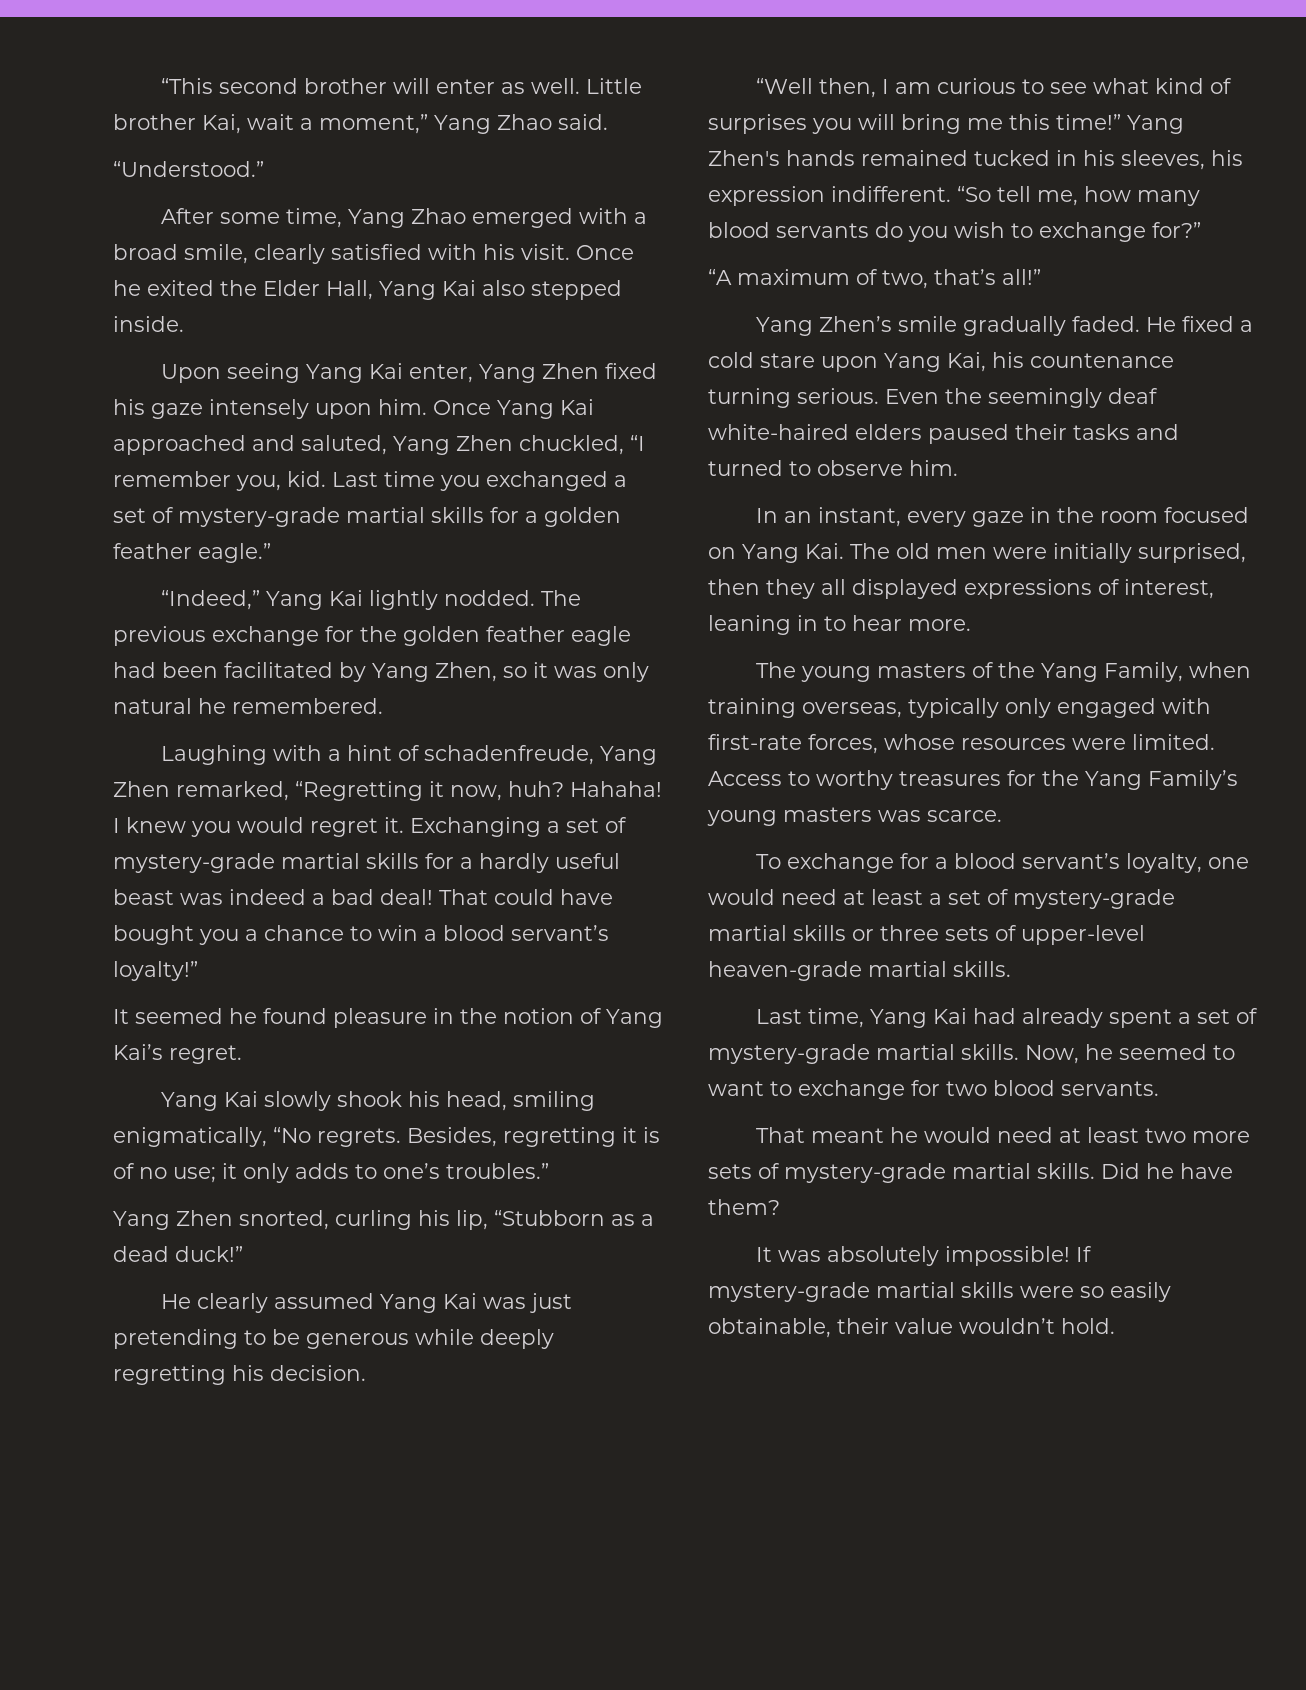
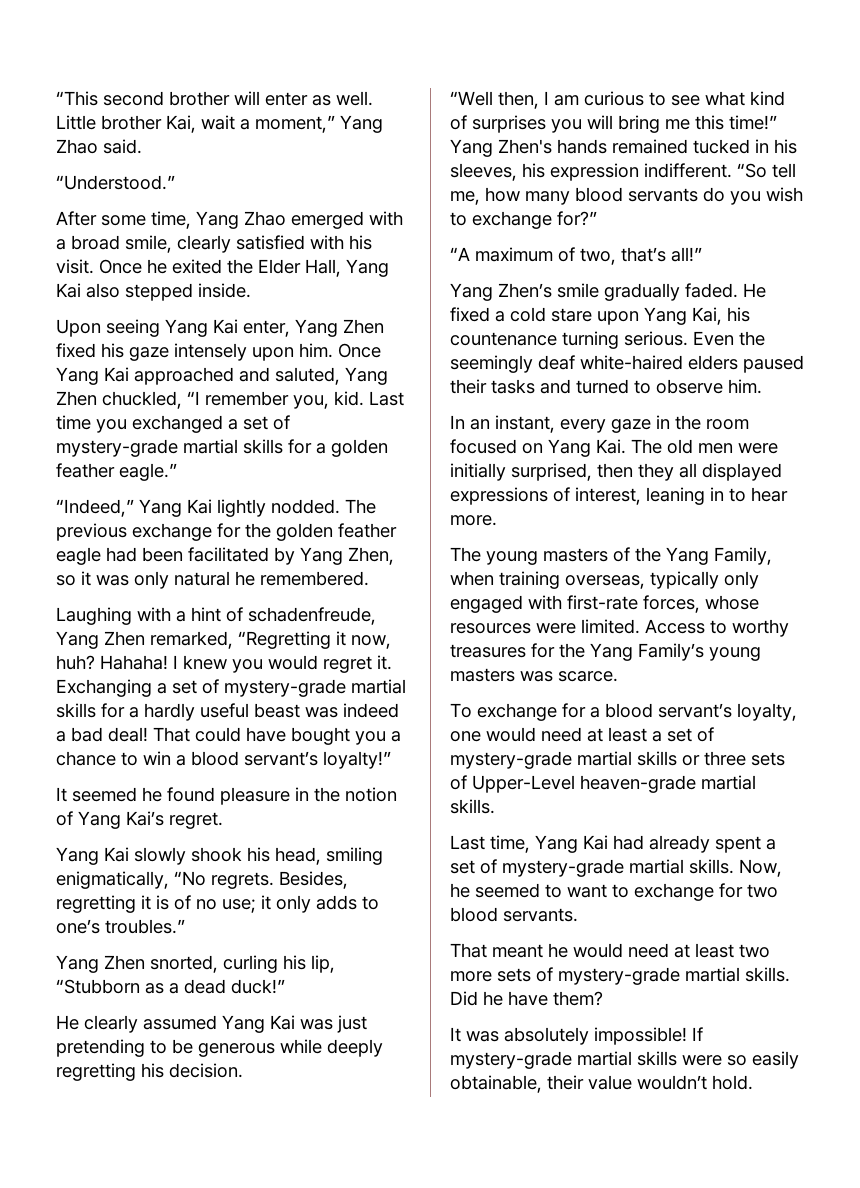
- To exchange for a blood servant’s loyalty, one would need at least a set of mystery-grade martial skills or three sets of upper-level heaven-grade martial skills.
+ To exchange for a blood servant’s loyalty, one would need at least a set of mystery-grade martial skills or three sets of Upper-Level heaven-grade martial skills.

